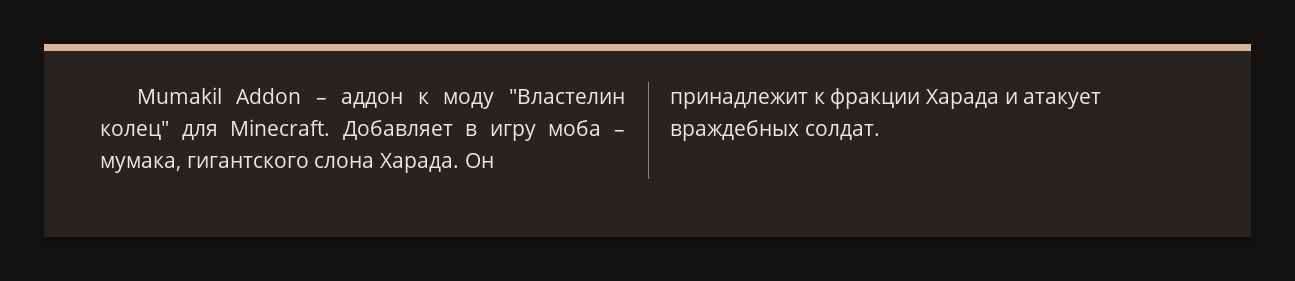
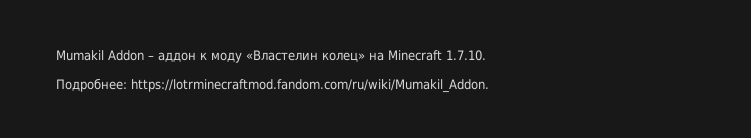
- Mumakil Addon – аддон к моду "Властелин колец" для Minecraft. Добавляет в игру моба – мумака, гигантского слона Харада. Он принадлежит к фракции Харада и атакует враждебных солдат.
+ Mumakil Addon – аддон к моду «Властелин колец» на Minecraft 1.7.10.
+ Подробнее: https://lotrminecraftmod.fandom.com/ru/wiki/Mumakil_Addon.

